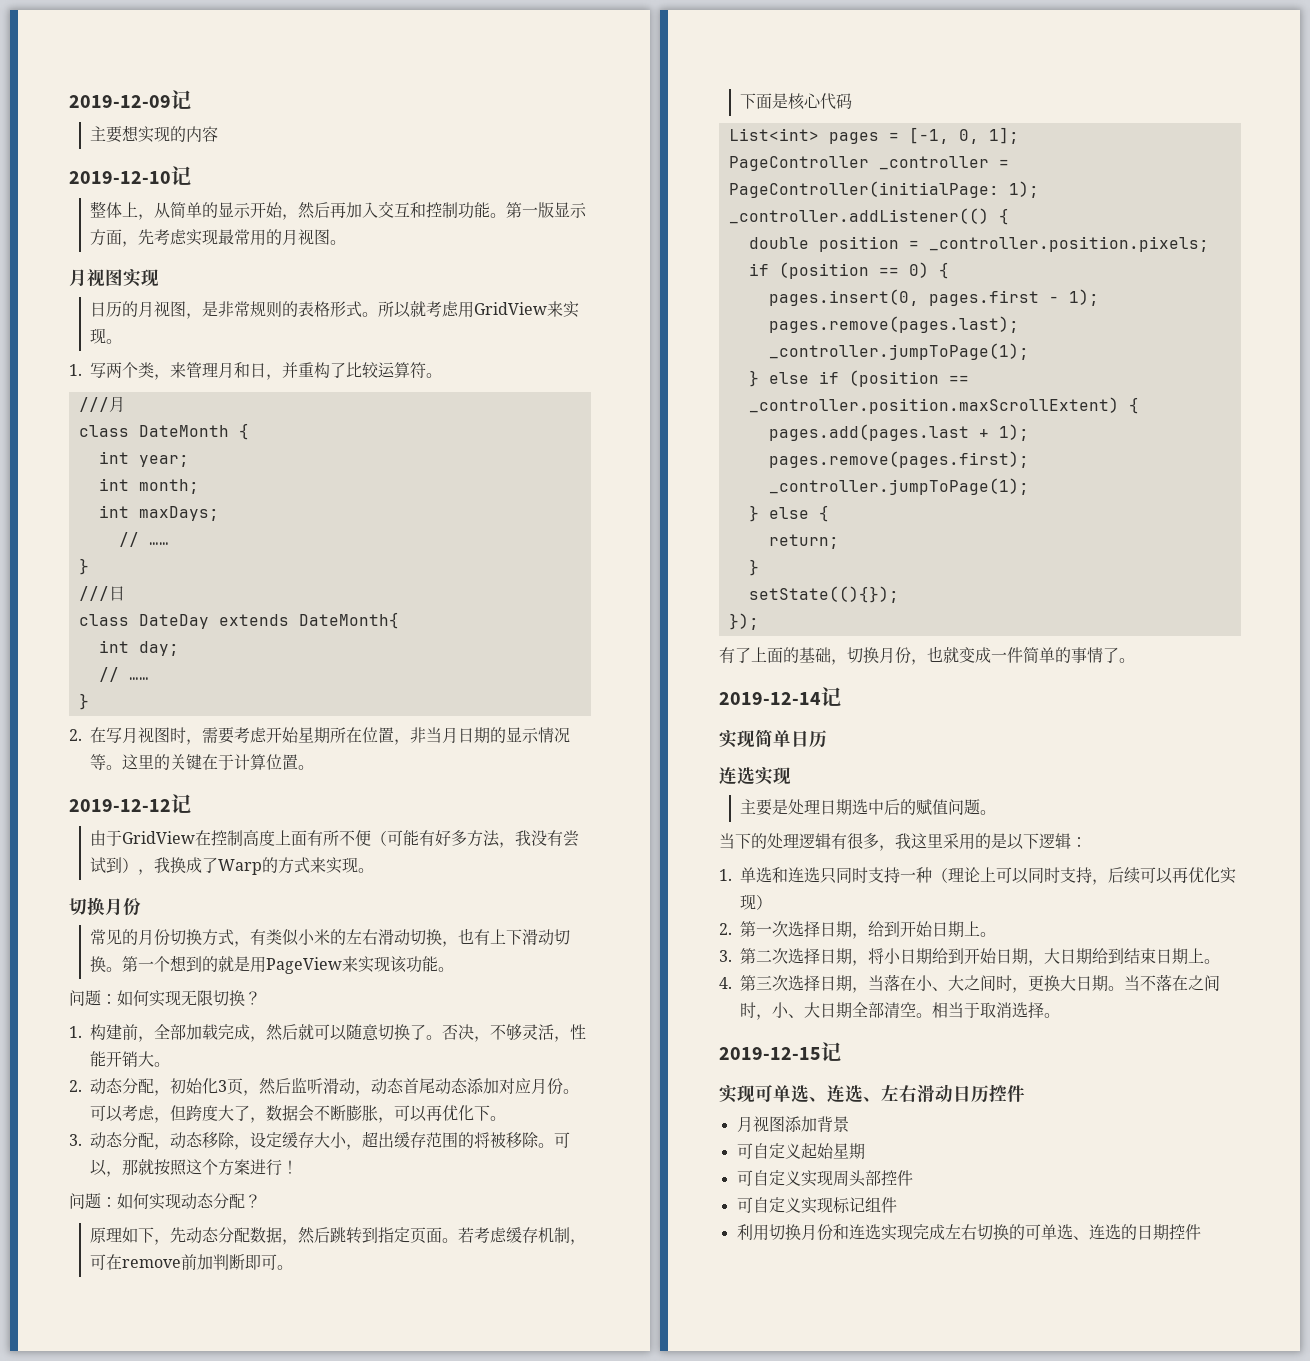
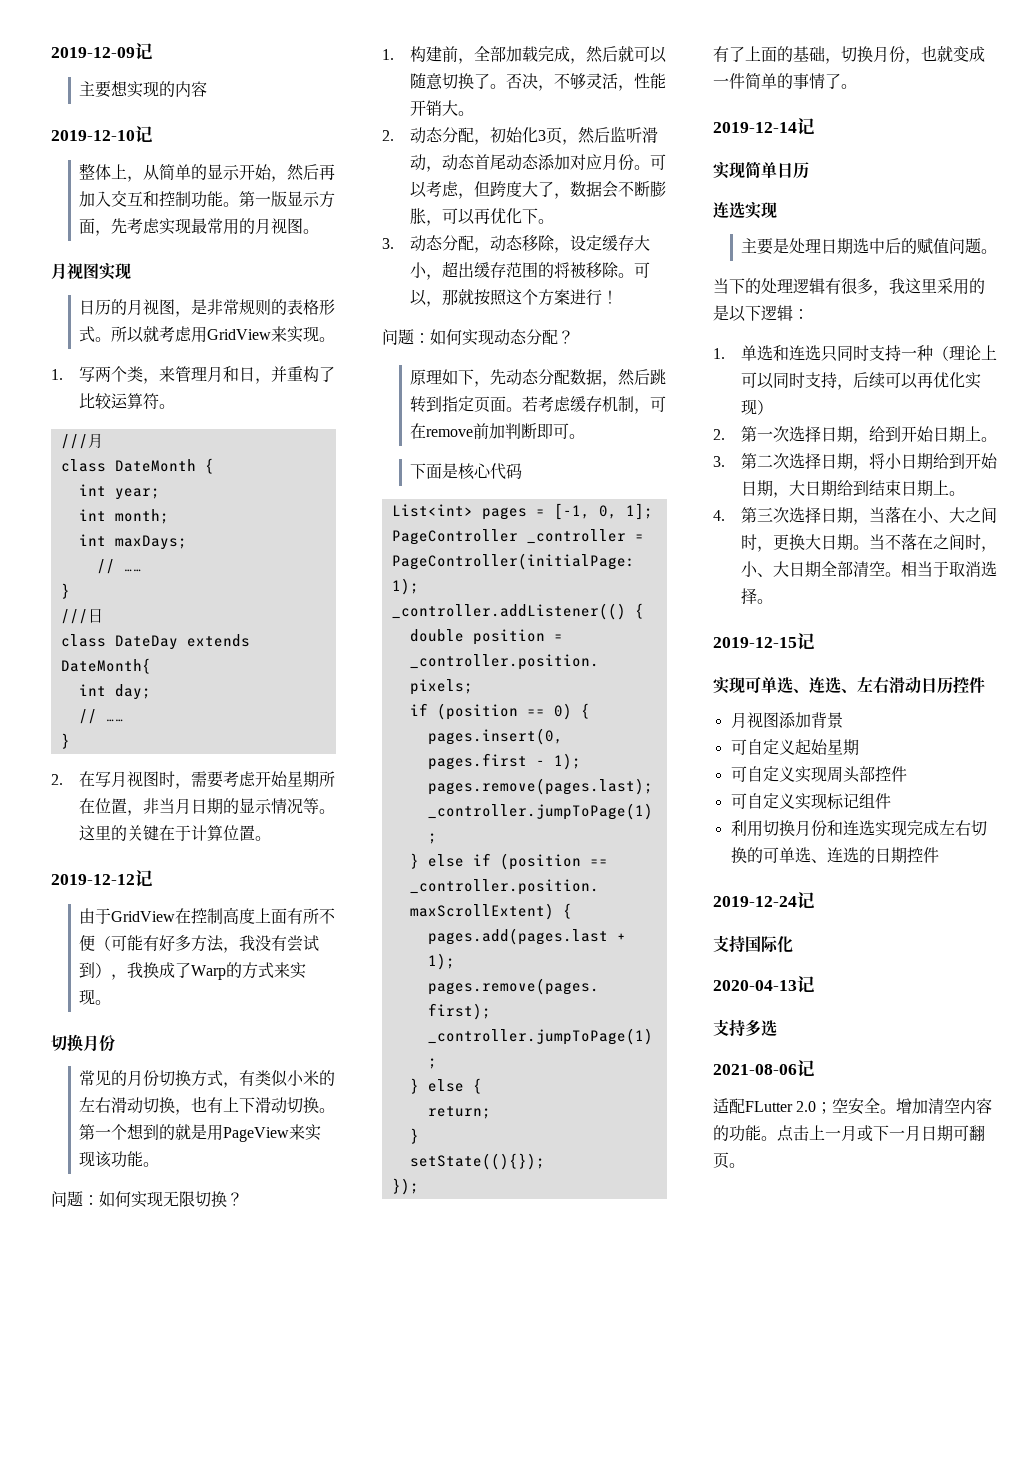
+ 2019-12-24记
+ 支持国际化
+ 2020-04-13记
+ 支持多选
+ 2021-08-06记
+ 适配FLutter 2.0；空安全。增加清空内容的功能。点击上一月或下一月日期可翻页。

